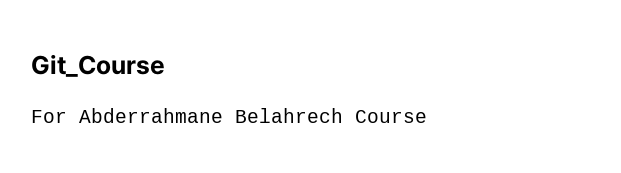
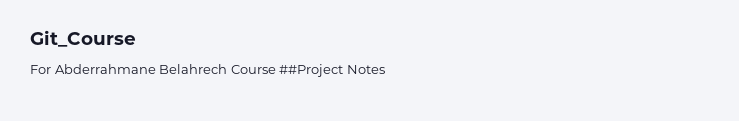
- For Abderrahmane Belahrech Course
+ For Abderrahmane Belahrech Course ##Project Notes

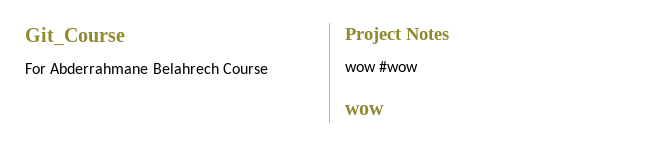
- For Abderrahmane Belahrech Course ##Project Notes
+ For Abderrahmane Belahrech Course
+ Project Notes
+ wow #wow
+ wow

